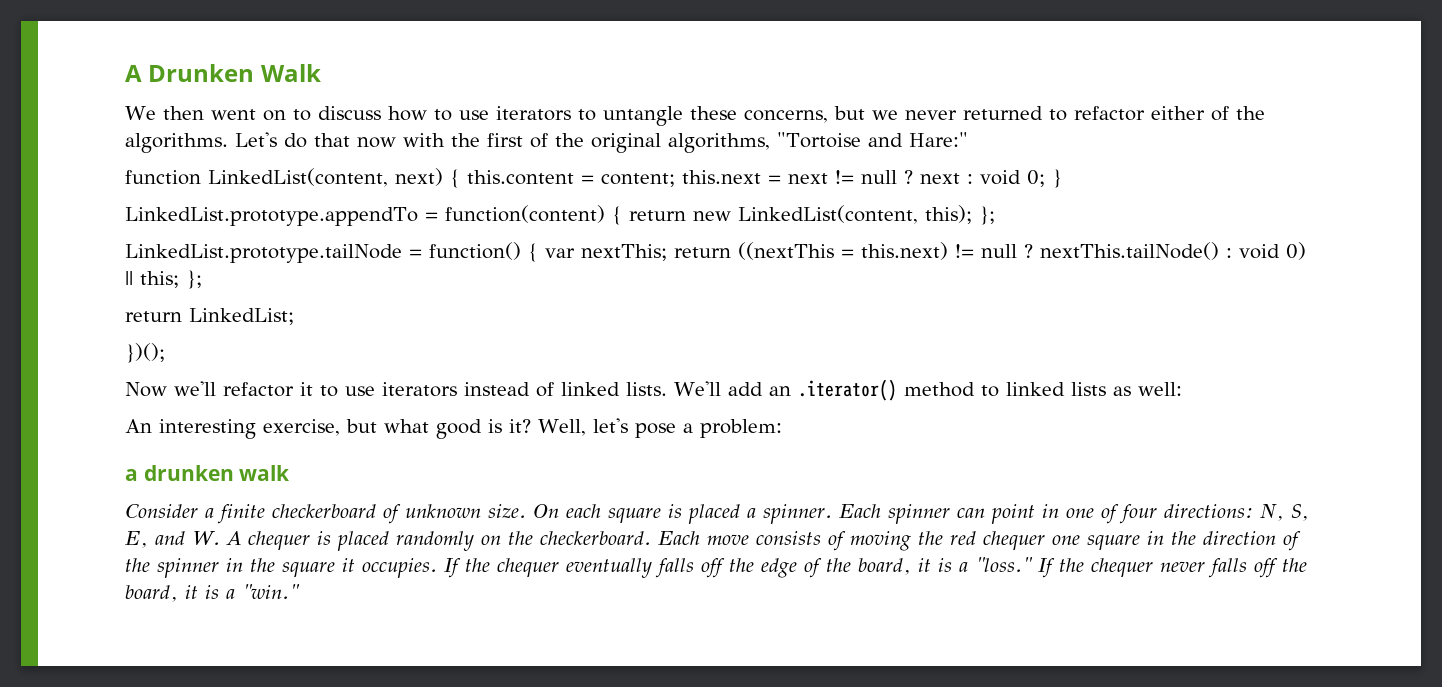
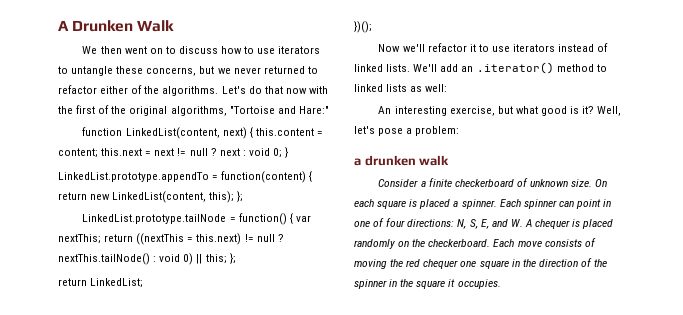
- If the chequer eventually falls off the edge of the board, it is a "loss." If the chequer never falls off the board, it is a "win."

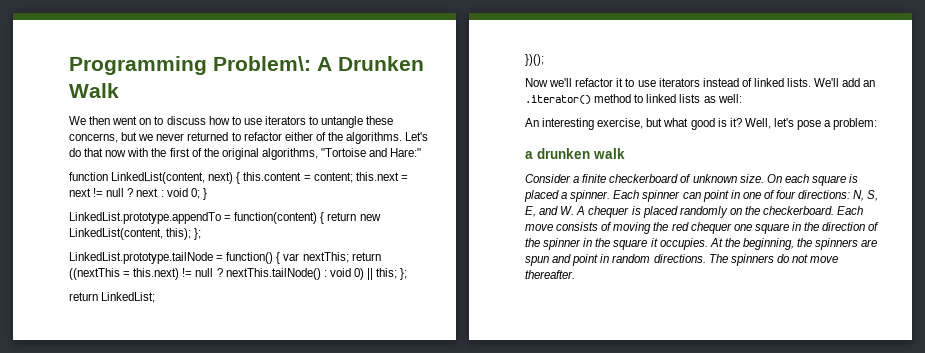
- A Drunken Walk
+ Programming Problem\: A Drunken Walk
+ At the beginning, the spinners are spun and point in random directions. The spinners do not move thereafter.

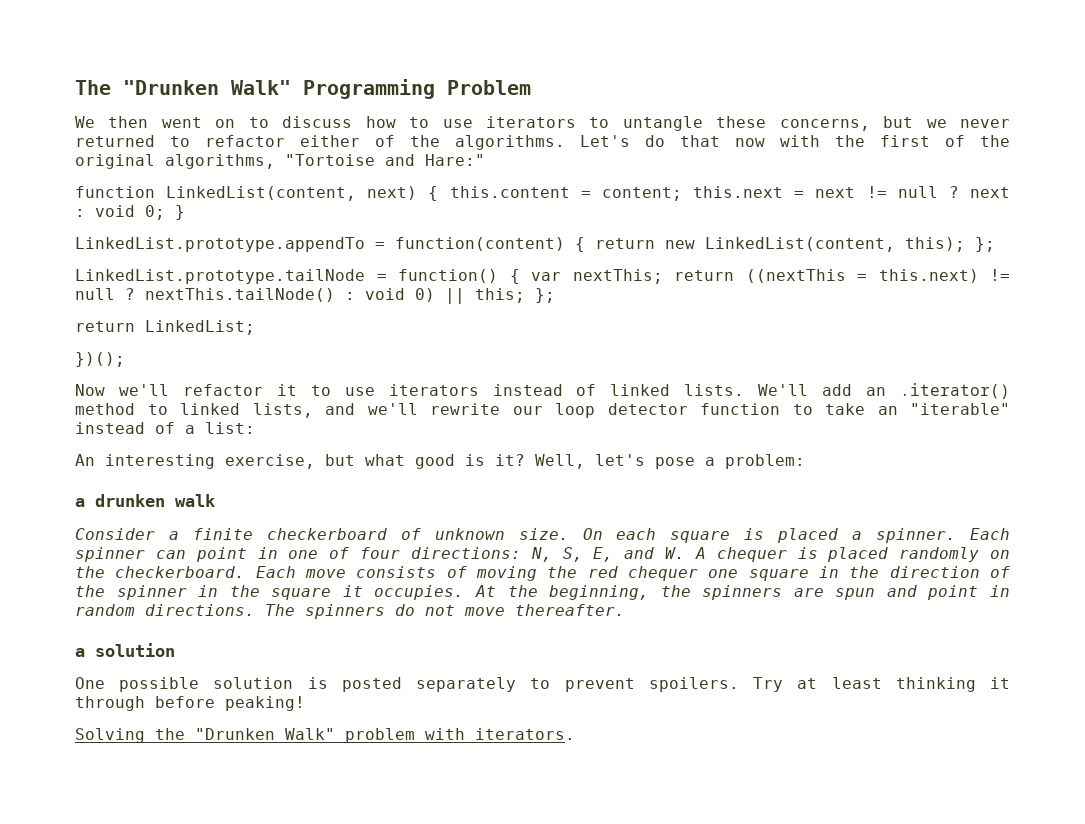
- Programming Problem\: A Drunken Walk
+ The "Drunken Walk" Programming Problem
- We'll add an .iterator() method to linked lists as well:
+ We'll add an .iterator() method to linked lists, and we'll rewrite our loop detector function to take an "iterable" instead of a list:
+ a solution
+ One possible solution is posted separately to prevent spoilers. Try at least thinking it through before peaking!
+ Solving the "Drunken Walk" problem with iterators.

